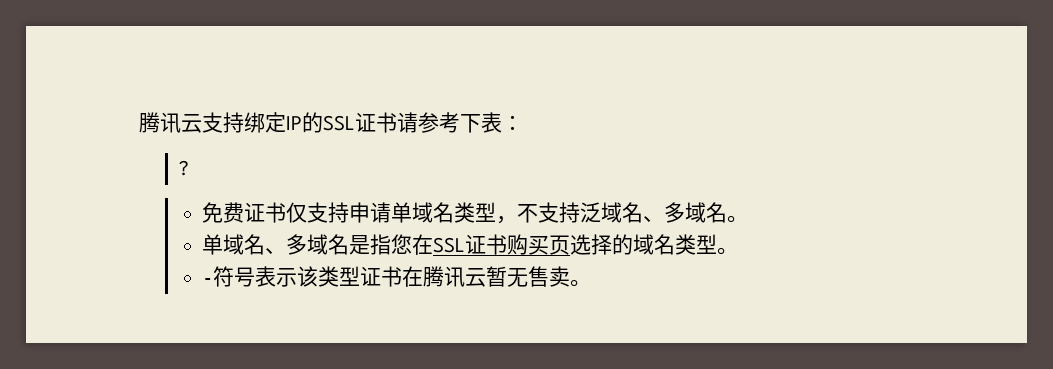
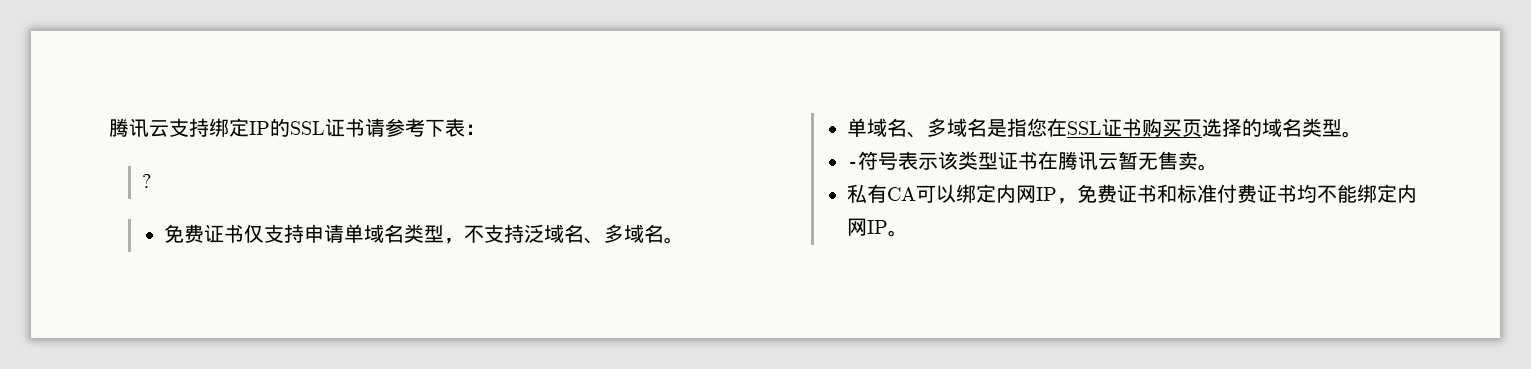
+ 私有CA可以绑定内网IP，免费证书和标准付费证书均不能绑定内网IP。

